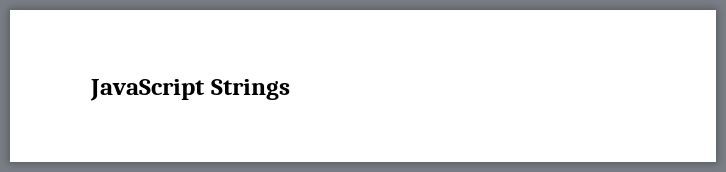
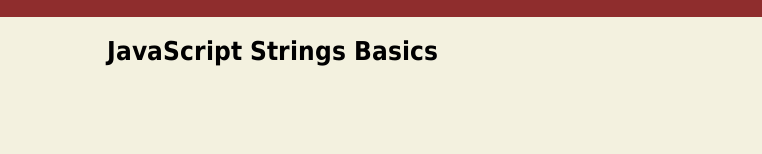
- JavaScript Strings
+ JavaScript Strings Basics

